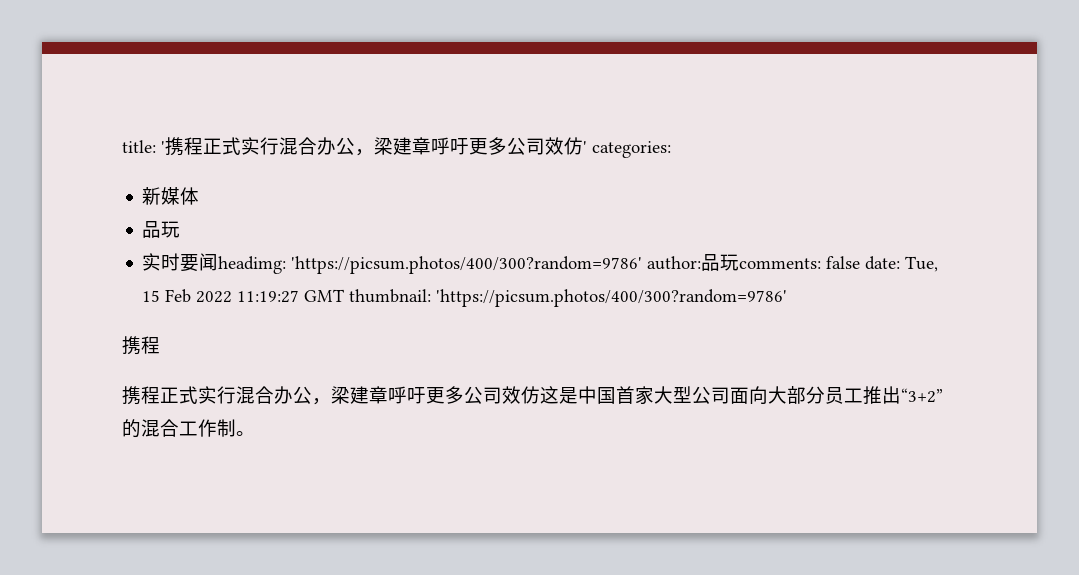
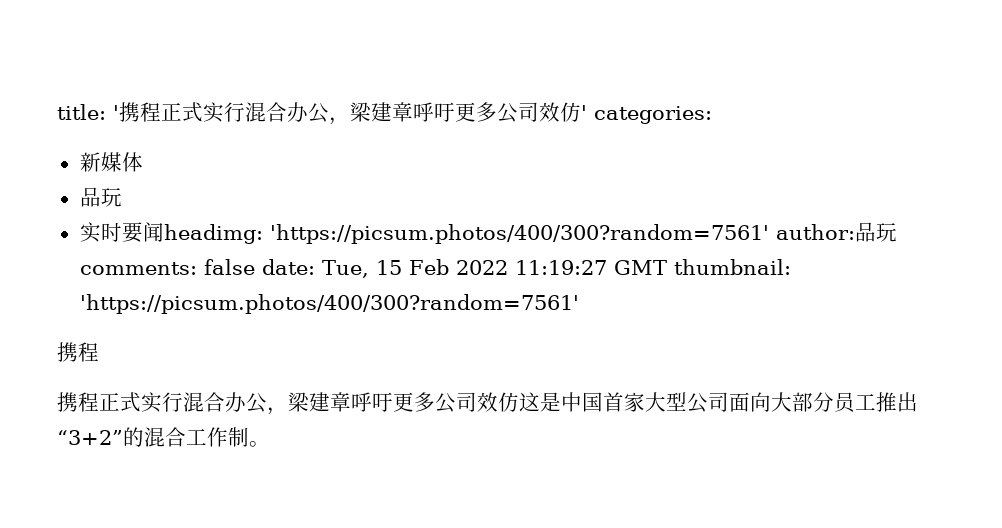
- 实时要闻headimg: 'https://picsum.photos/400/300?random=9786' author:品玩comments: false date: Tue, 15 Feb 2022 11:19:27 GMT thumbnail: 'https://picsum.photos/400/300?random=9786'
+ 实时要闻headimg: 'https://picsum.photos/400/300?random=7561' author:品玩comments: false date: Tue, 15 Feb 2022 11:19:27 GMT thumbnail: 'https://picsum.photos/400/300?random=7561'

